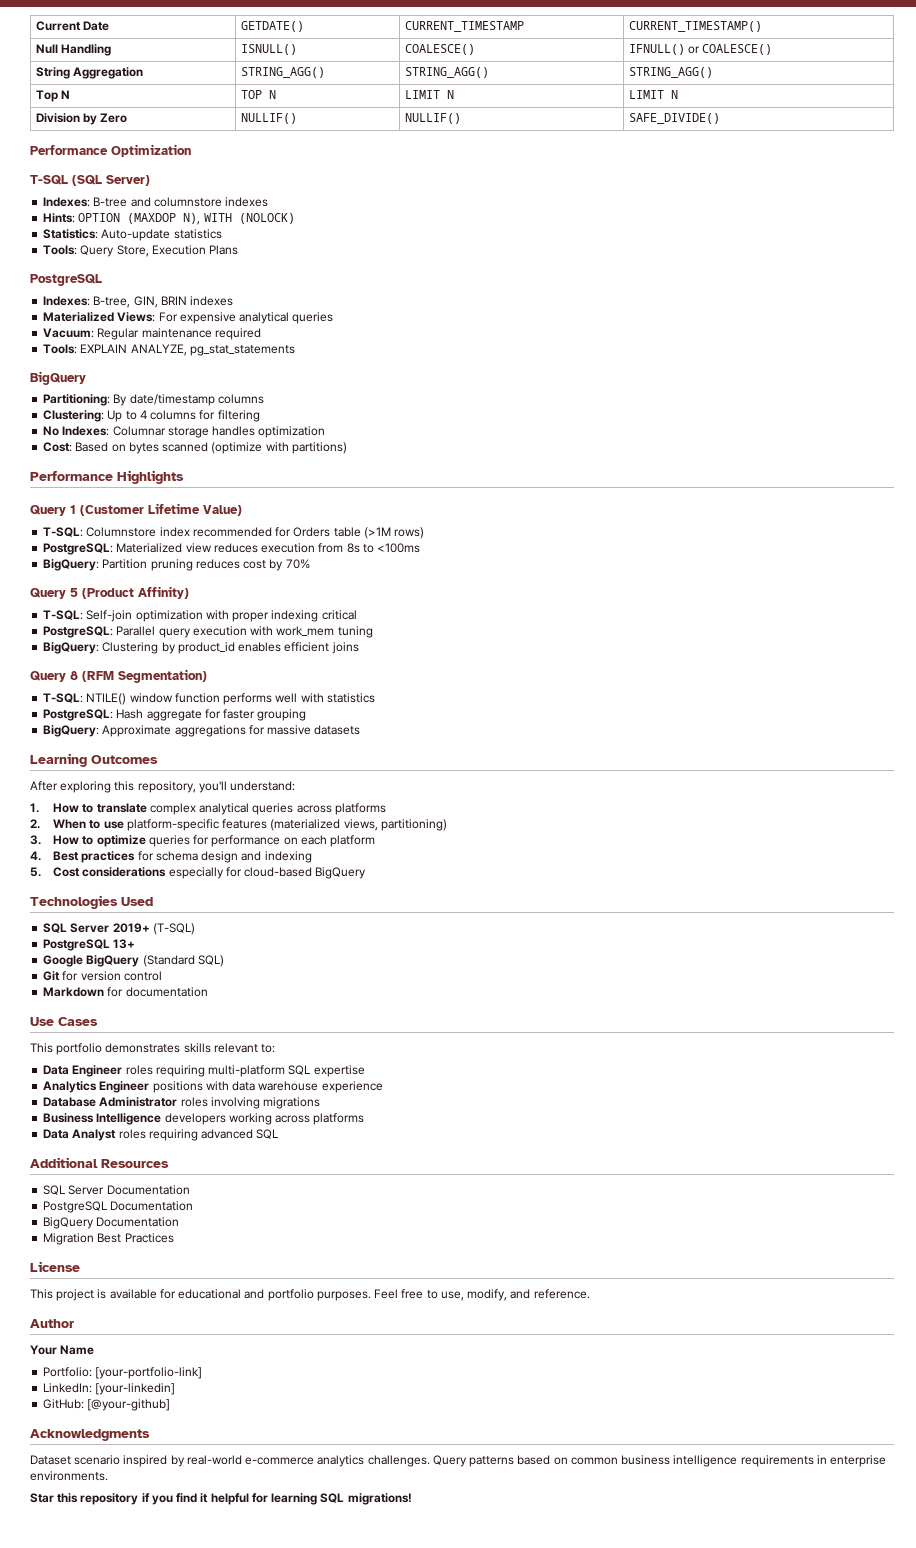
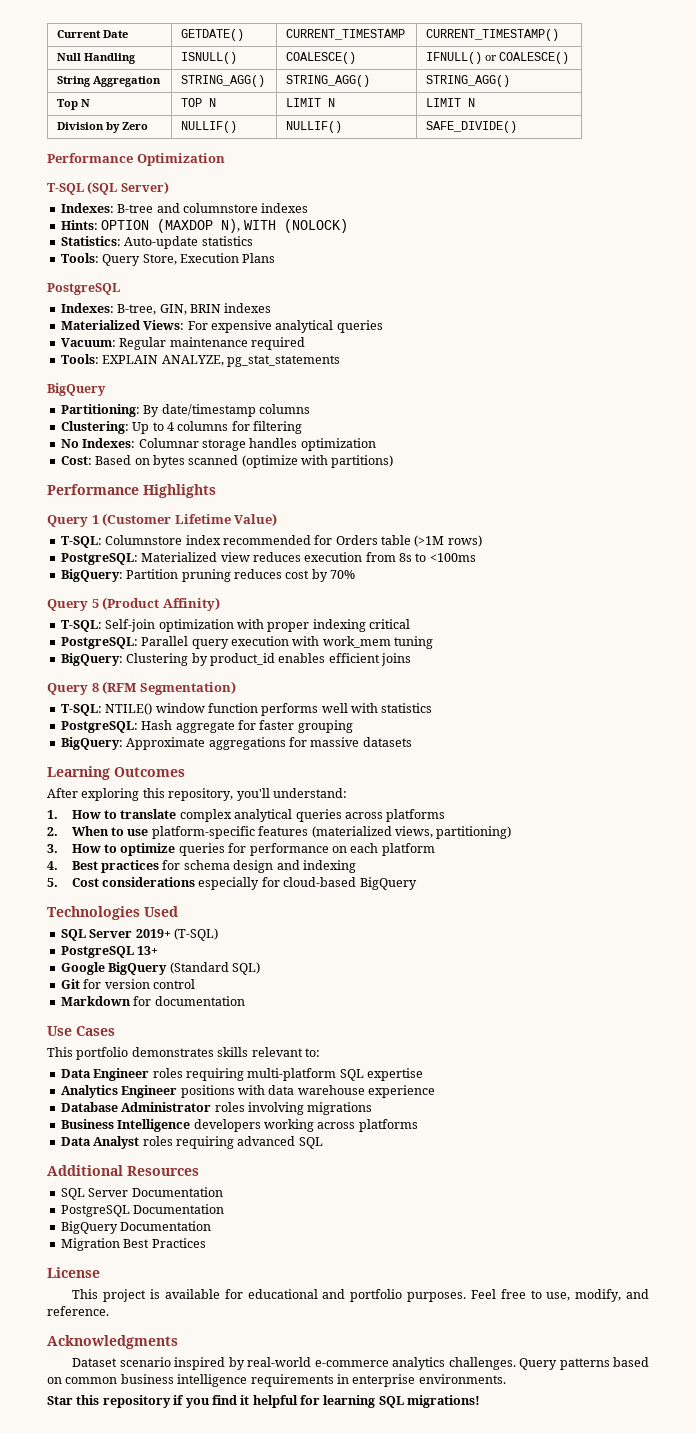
- Author
- Your Name
- Portfolio: [your-portfolio-link]
- LinkedIn: [your-linkedin]
- GitHub: [@your-github]

